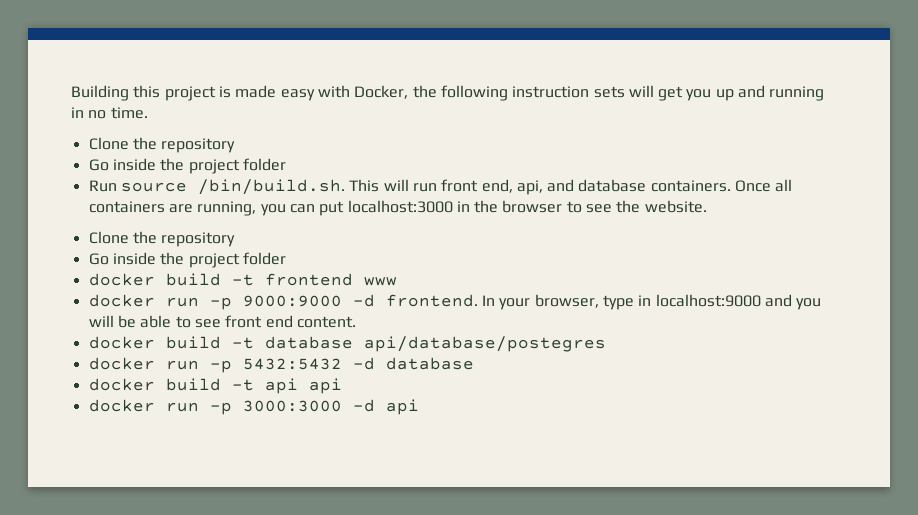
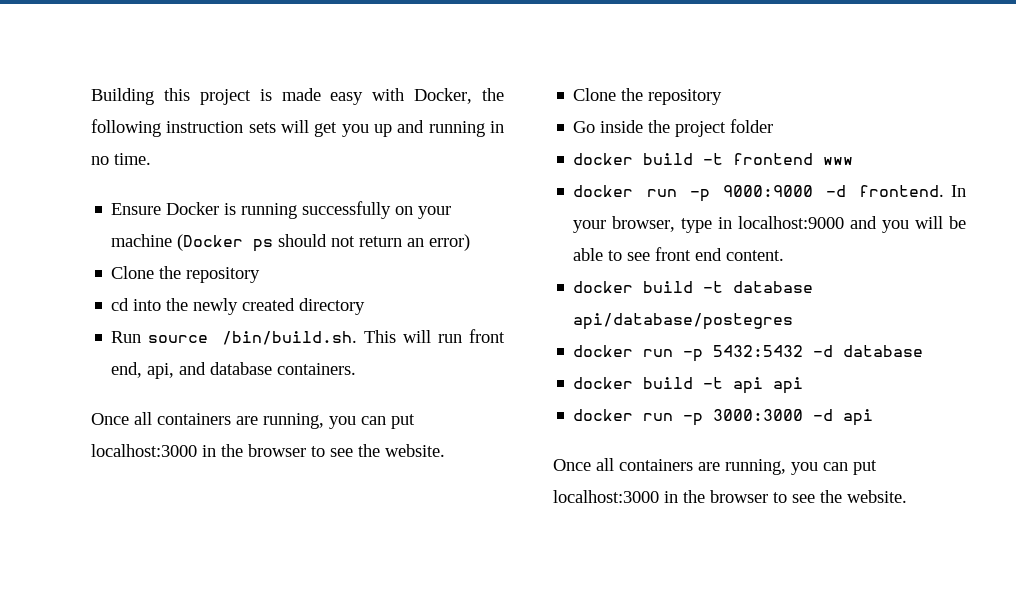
  Building this project is made easy with Docker, the following instruction sets will get you up and running in no time.
+ Ensure Docker is running successfully on your machine (Docker ps should not return an error)
  Clone the repository
- Go inside the project folder
+ cd into the newly created directory
- Run source /bin/build.sh. This will run front end, api, and database containers. Once all containers are running, you can put localhost:3000 in the browser to see the website.
+ Run source /bin/build.sh. This will run front end, api, and database containers.
+ Once all containers are running, you can put localhost:3000 in the browser to see the website.
  docker run -p 3000:3000 -d api
+ Once all containers are running, you can put localhost:3000 in the browser to see the website.

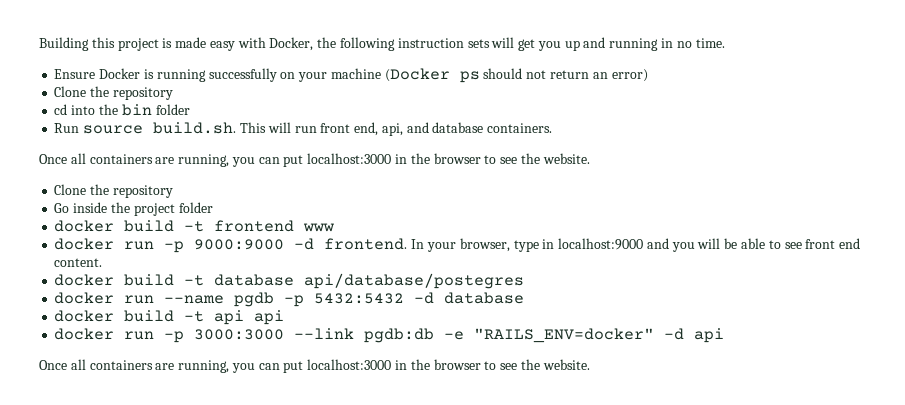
- cd into the newly created directory
+ cd into the bin folder
- Run source /bin/build.sh. This will run front end, api, and database containers.
+ Run source build.sh. This will run front end, api, and database containers.
- docker run -p 5432:5432 -d database
+ docker run --name pgdb -p 5432:5432 -d database
- docker run -p 3000:3000 -d api
+ docker run -p 3000:3000 --link pgdb:db -e "RAILS_ENV=docker" -d api

